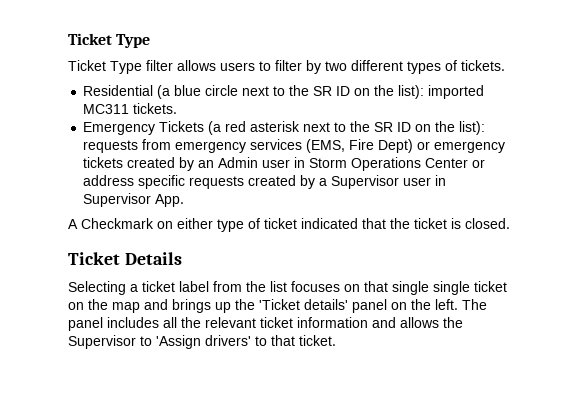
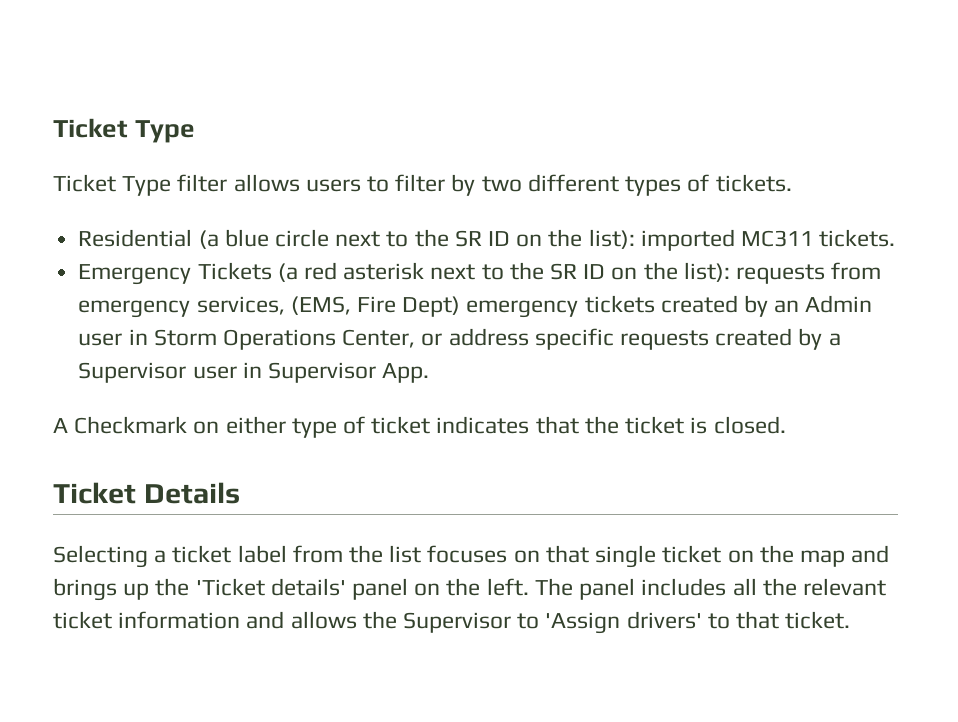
- Emergency Tickets (a red asterisk next to the SR ID on the list): requests from emergency services (EMS, Fire Dept) or emergency tickets created by an Admin user in Storm Operations Center or address specific requests created by a Supervisor user in Supervisor App.
+ Emergency Tickets (a red asterisk next to the SR ID on the list): requests from emergency services, (EMS, Fire Dept) emergency tickets created by an Admin user in Storm Operations Center, or address specific requests created by a Supervisor user in Supervisor App.
- A Checkmark on either type of ticket indicated that the ticket is closed.
+ A Checkmark on either type of ticket indicates that the ticket is closed.
- Selecting a ticket label from the list focuses on that single single ticket on the map and brings up the 'Ticket details' panel on the left.
+ Selecting a ticket label from the list focuses on that single ticket on the map and brings up the 'Ticket details' panel on the left.

